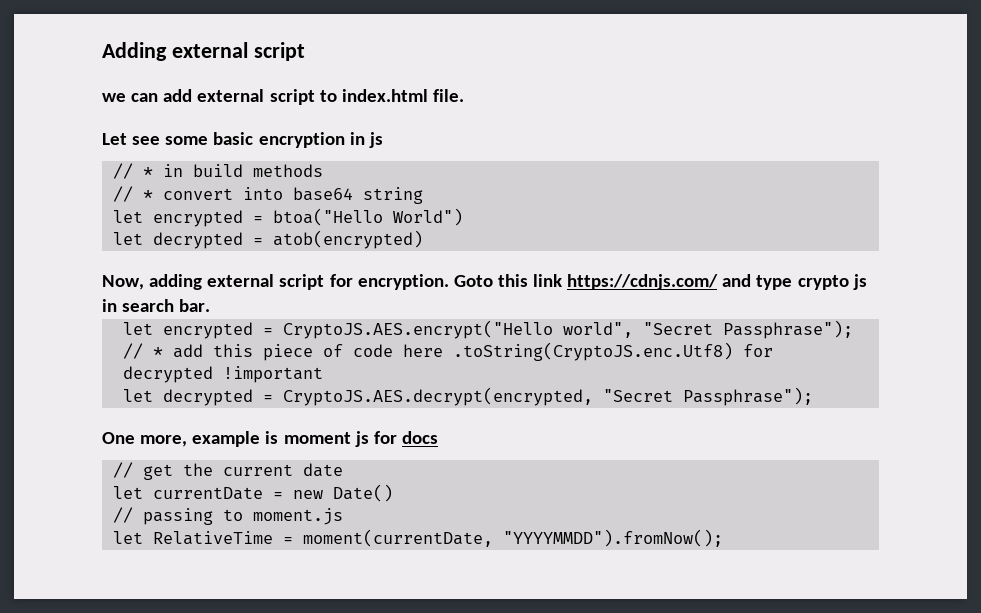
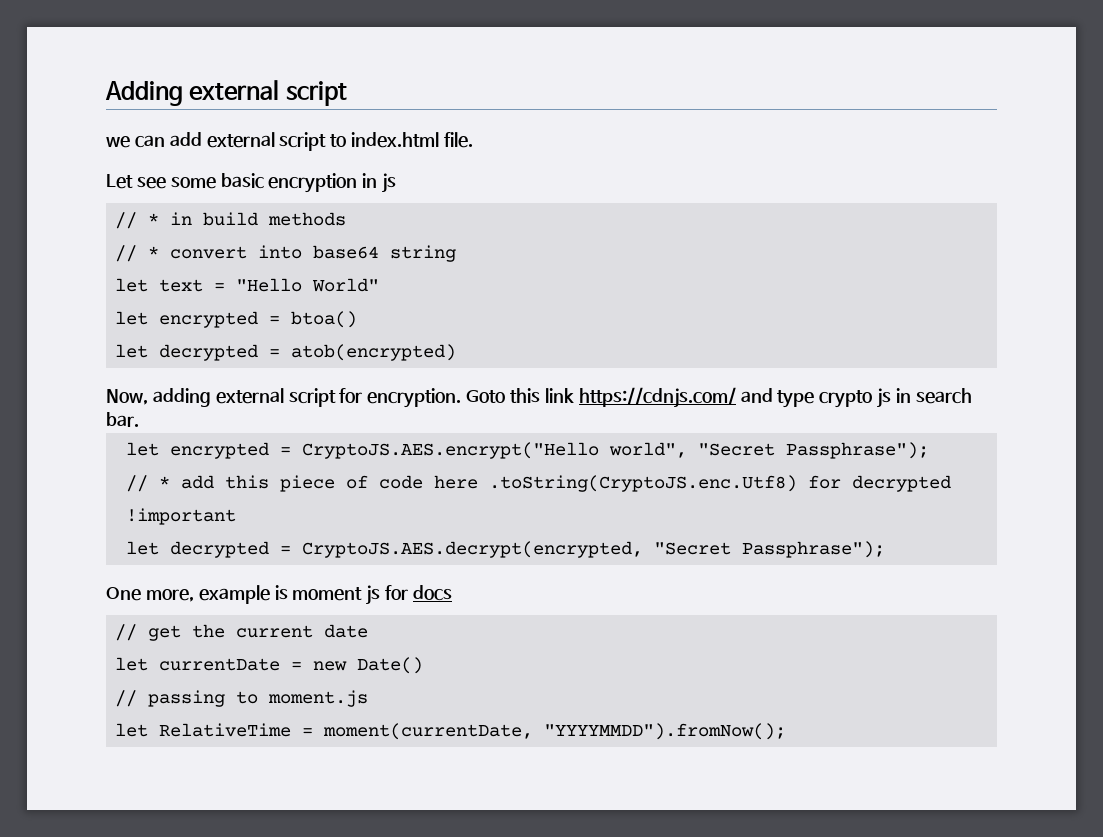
- let encrypted = btoa("Hello World")
+ let text = "Hello World"
+ let encrypted = btoa()

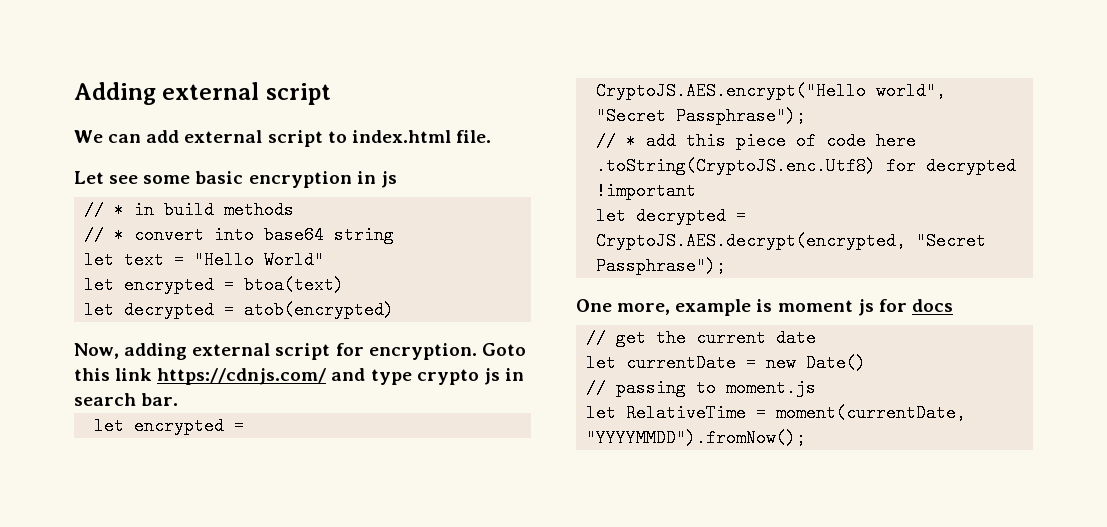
- we can add external script to index.html file.
+ We can add external script to index.html file.
- let encrypted = btoa()
+ let encrypted = btoa(text)

